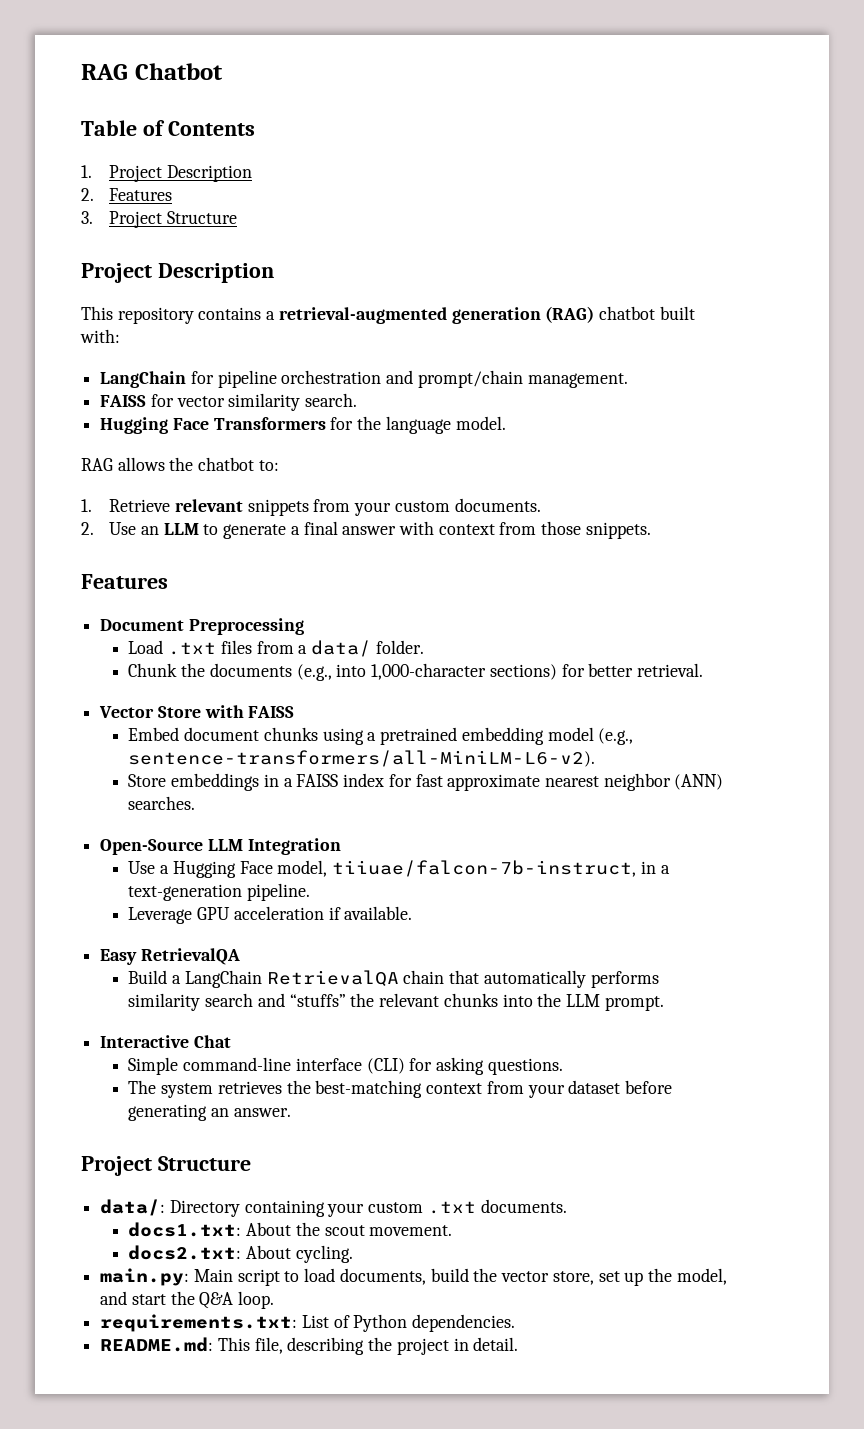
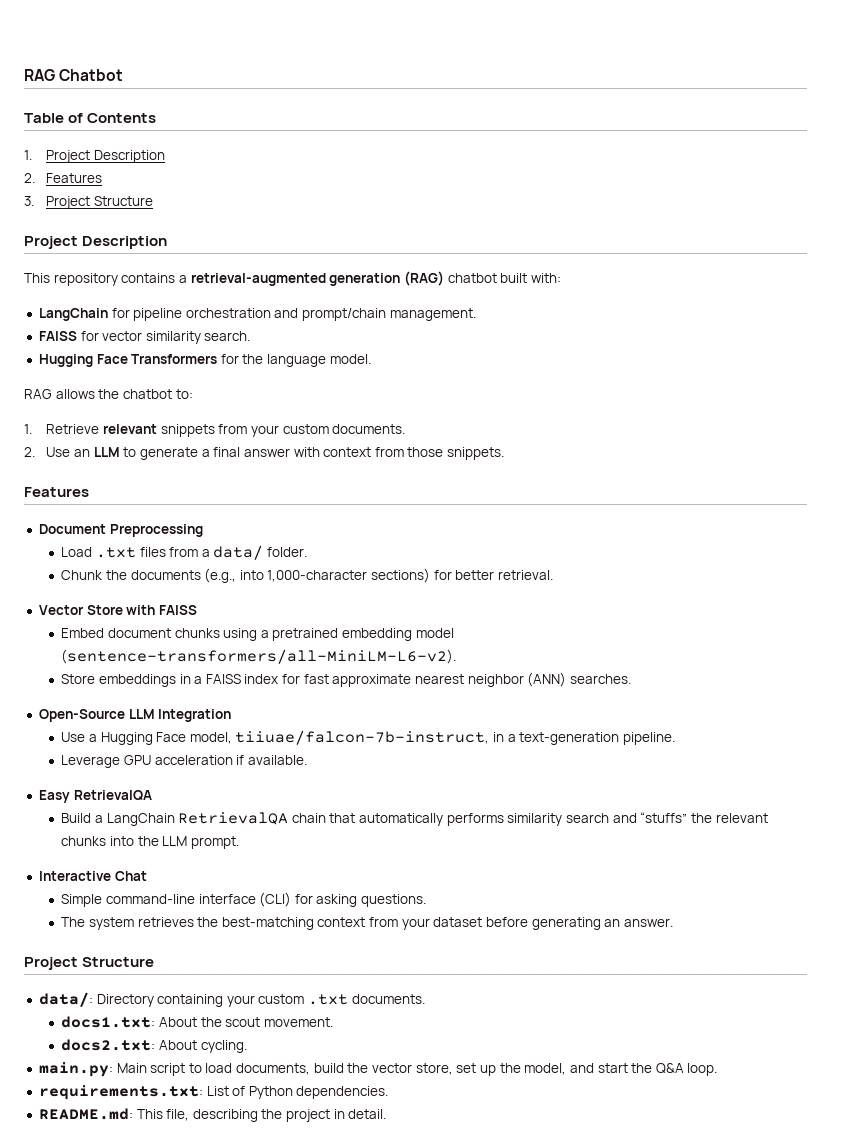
- Embed document chunks using a pretrained embedding model (e.g., sentence-transformers/all-MiniLM-L6-v2).
+ Embed document chunks using a pretrained embedding model (sentence-transformers/all-MiniLM-L6-v2).

